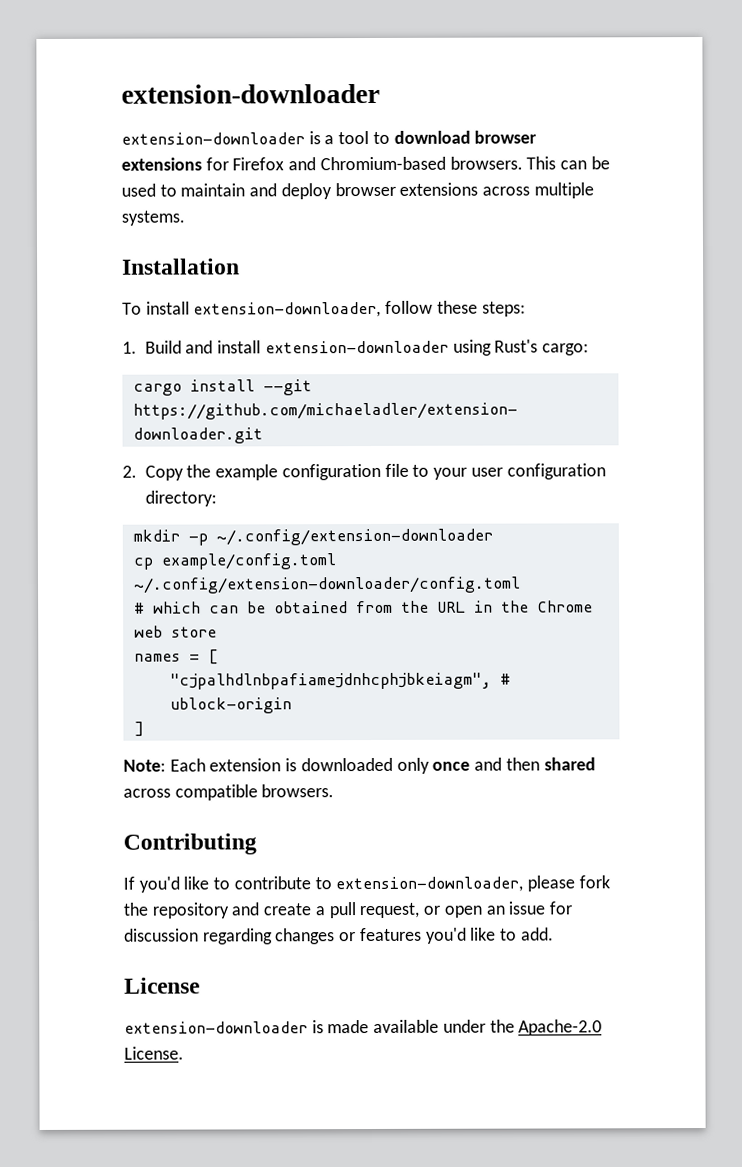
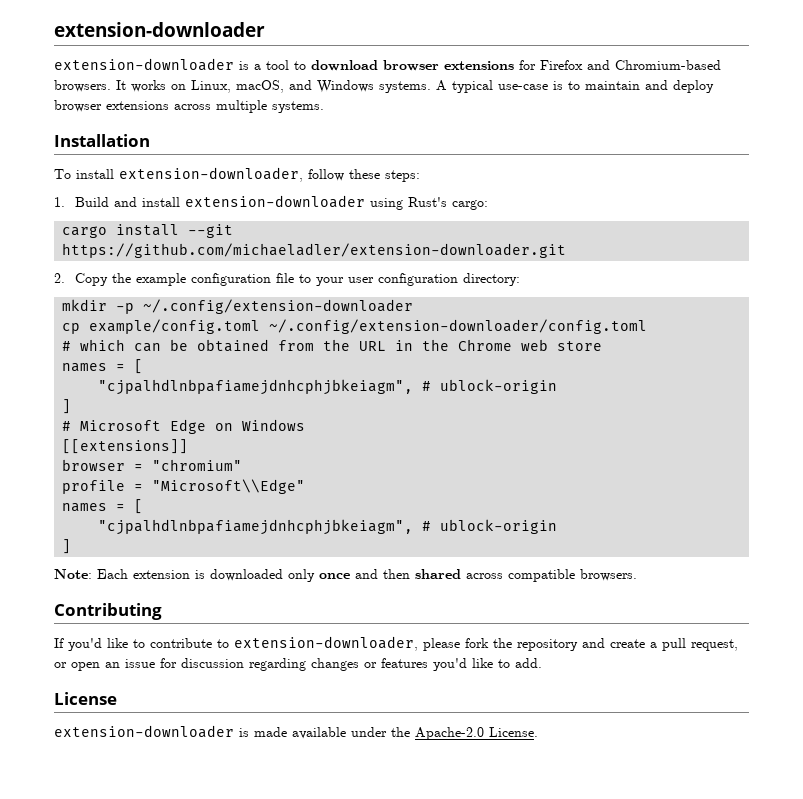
- This can be used to maintain and deploy browser extensions across multiple systems.
+ It works on Linux, macOS, and Windows systems. A typical use-case is to maintain and deploy browser extensions across multiple systems.
+ # Microsoft Edge on Windows
+ [[extensions]]
+ browser = "chromium"
+ profile = "Microsoft\\Edge"
+ names = [
+ "cjpalhdlnbpafiamejdnhcphjbkeiagm", # ublock-origin
+ ]

